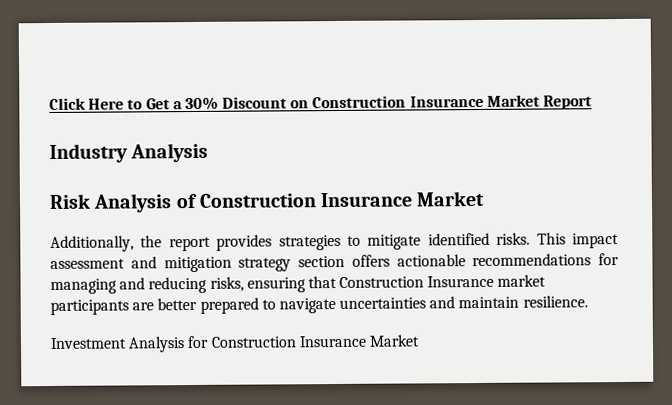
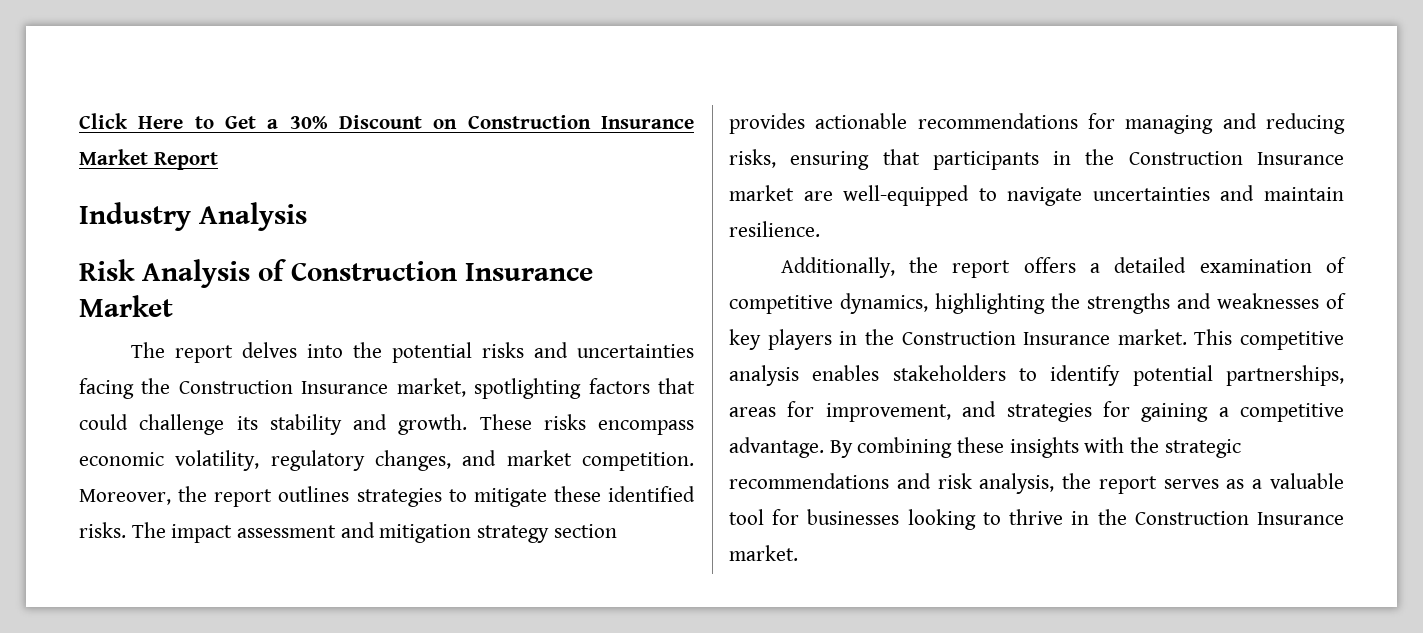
- Additionally, the report provides strategies to mitigate identified risks.
+ The report delves into the potential risks and uncertainties facing the Construction Insurance market, spotlighting factors that could challenge its stability and growth. These risks encompass economic volatility, regulatory changes, and market competition. Moreover, the report outlines strategies to mitigate these identified risks.
- This impact assessment and mitigation strategy section offers actionable recommendations for managing and reducing risks, ensuring that Construction Insurance market participants are better prepared to navigate uncertainties and maintain resilience.
+ The impact assessment and mitigation strategy section provides actionable recommendations for managing and reducing risks, ensuring that participants in the Construction Insurance market are well-equipped to navigate uncertainties and maintain resilience.
- Investment Analysis for Construction Insurance Market
+ Additionally, the report offers a detailed examination of competitive dynamics, highlighting the strengths and weaknesses of key players in the Construction Insurance market. This competitive analysis enables stakeholders to identify potential partnerships, areas for improvement, and strategies for gaining a competitive advantage. By combining these insights with the strategic recommendations and risk analysis, the report serves as a valuable tool for businesses looking to thrive in the Construction Insurance market.

